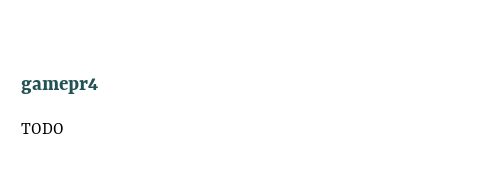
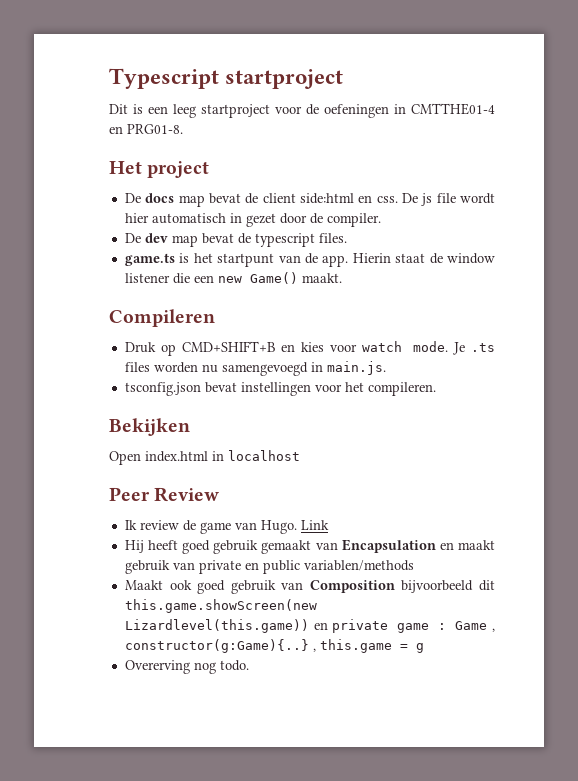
- gamepr4
- TODO
+ Typescript startproject
+ Dit is een leeg startproject voor de oefeningen in CMTTHE01-4 en PRG01-8.
+ Het project
+ De docs map bevat de client side:html en css. De js file wordt hier automatisch in gezet door de compiler.
+ De dev map bevat de typescript files.
+ game.ts is het startpunt van de app. Hierin staat de window listener die een new Game() maakt.
+ Compileren
+ Druk op CMD+SHIFT+B en kies voor watch mode. Je .ts files worden nu samengevoegd in main.js.
+ tsconfig.json bevat instellingen voor het compileren.
+ Bekijken
+ Open index.html in localhost
+ Peer Review
+ Ik review de game van Hugo. Link
+ Hij heeft goed gebruik gemaakt van Encapsulation en maakt gebruik van private en public variablen/methods
+ Maakt ook goed gebruik van Composition bijvoorbeeld dit this.game.showScreen(new Lizardlevel(this.game)) en private game : Game , constructor(g:Game){..} , this.game = g
+ Overerving nog todo.

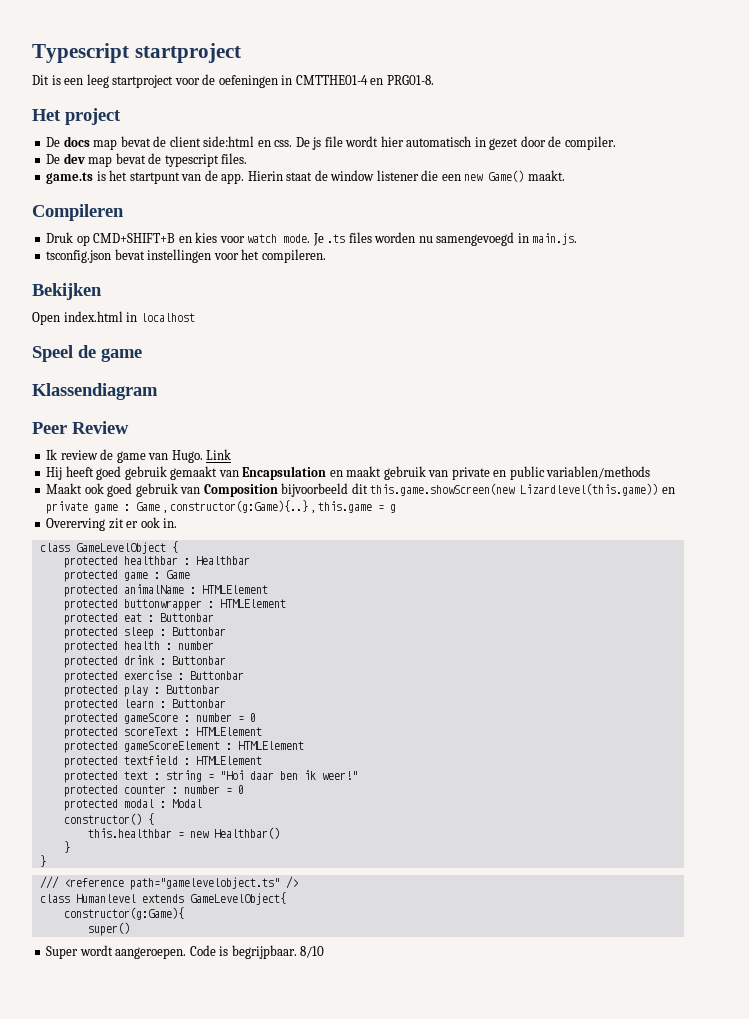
+ Speel de game
+ Klassendiagram
- Overerving nog todo.
+ Overerving zit er ook in.
+ class GameLevelObject {
+ protected healthbar : Healthbar
+ protected game : Game
+ protected animalName : HTMLElement
+ protected buttonwrapper : HTMLElement
+ protected eat : Buttonbar
+ protected sleep : Buttonbar
+ protected health : number
+ protected drink : Buttonbar
+ protected exercise : Buttonbar
+ protected play : Buttonbar
+ protected learn : Buttonbar
+ protected gameScore : number = 0
+ protected scoreText : HTMLElement
+ protected gameScoreElement : HTMLElement
+ protected textfield : HTMLElement
+ protected text : string = "Hoi daar ben ik weer!"
+ protected counter : number = 0
+ protected modal : Modal
+ constructor() {
+ this.healthbar = new Healthbar()
+ }
+ }
+ /// <reference path="gamelevelobject.ts" />
+ class Humanlevel extends GameLevelObject{
+ constructor(g:Game){
+ super()
+ Super wordt aangeroepen. Code is begrijpbaar. 8/10

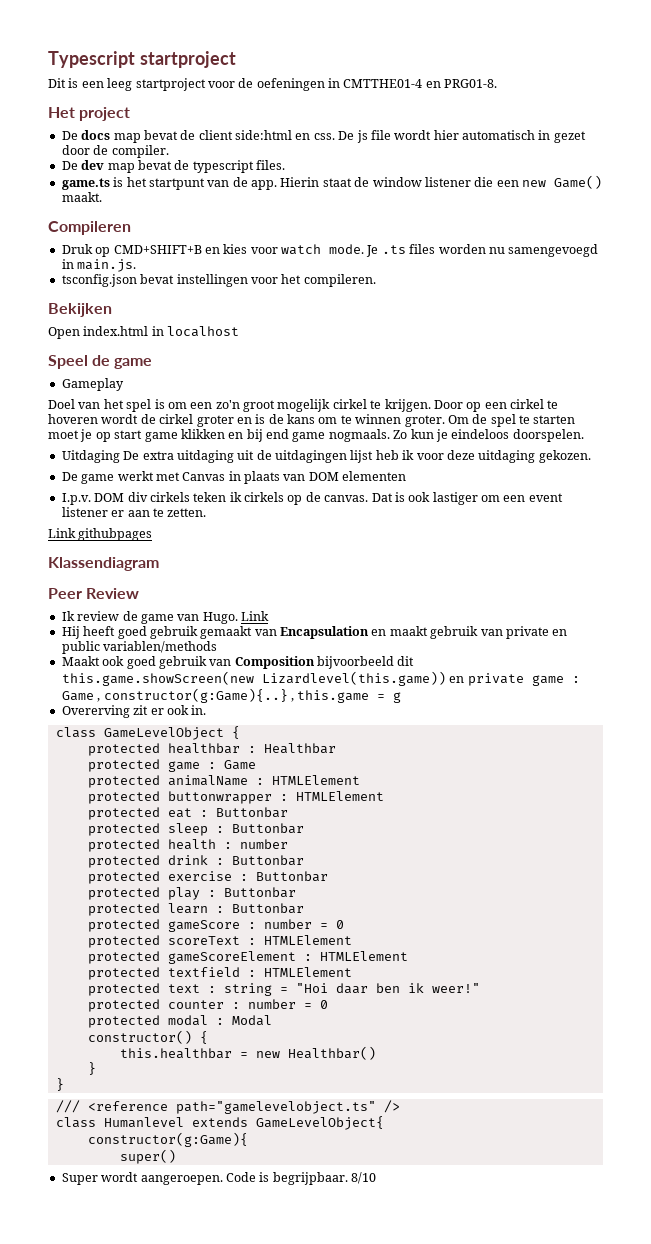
+ Gameplay
+ Doel van het spel is om een zo'n groot mogelijk cirkel te krijgen. Door op een cirkel te hoveren wordt de cirkel groter en is de kans om te winnen groter. Om de spel te starten moet je op start game klikken en bij end game nogmaals. Zo kun je eindeloos doorspelen.
+ Uitdaging De extra uitdaging uit de uitdagingen lijst heb ik voor deze uitdaging gekozen.
+ De game werkt met Canvas in plaats van DOM elementen
+ I.p.v. DOM div cirkels teken ik cirkels op de canvas. Dat is ook lastiger om een event listener er aan te zetten.
+ Link githubpages

